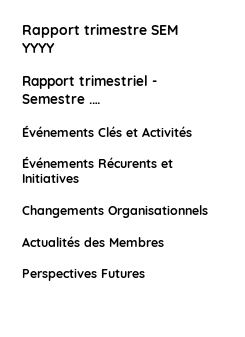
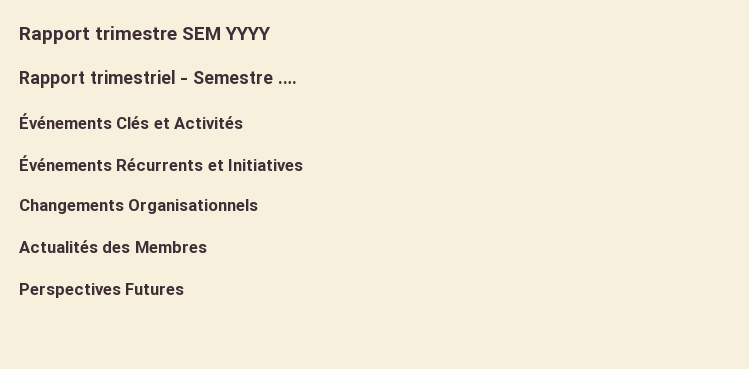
- Événements Récurents et Initiatives
+ Événements Récurrents et Initiatives

